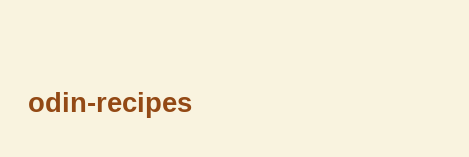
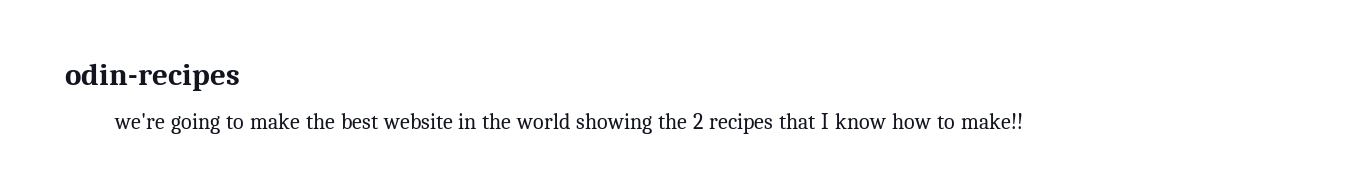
+ we're going to make the best website in the world showing the 2 recipes that I know how to make!!

